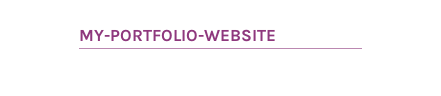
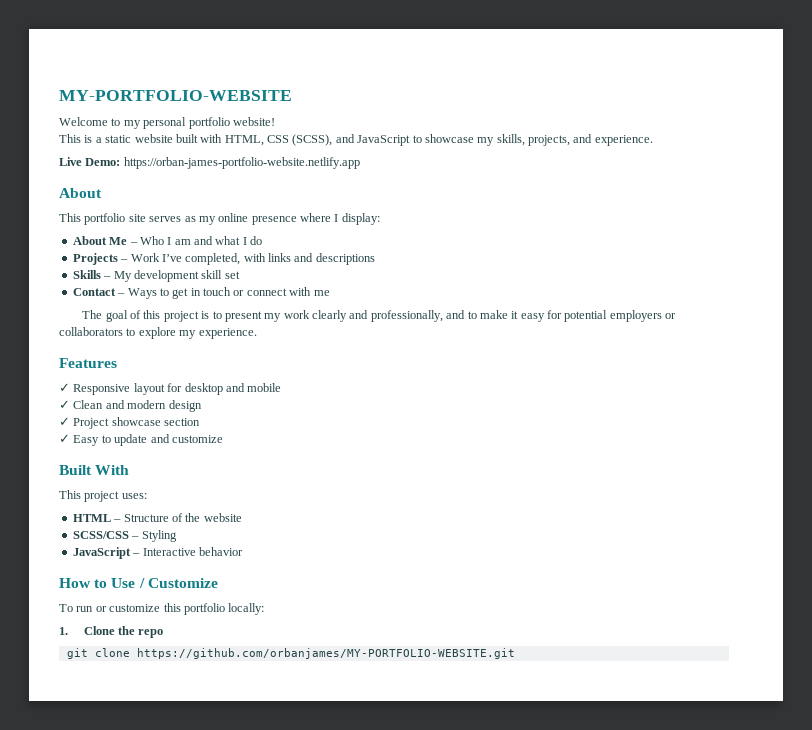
+ Welcome to my personal portfolio website!
+ This is a static website built with HTML, CSS (SCSS), and JavaScript to showcase my skills, projects, and experience.
+ Live Demo: https://orban-james-portfolio-website.netlify.app
+ About
+ This portfolio site serves as my online presence where I display:
+ About Me – Who I am and what I do
+ Projects – Work I’ve completed, with links and descriptions
+ Skills – My development skill set
+ Contact – Ways to get in touch or connect with me
+ The goal of this project is to present my work clearly and professionally, and to make it easy for potential employers or collaborators to explore my experience.
+ Features
+ ✓ Responsive layout for desktop and mobile
+ ✓ Clean and modern design
+ ✓ Project showcase section
+ ✓ Easy to update and customize
+ Built With
+ This project uses:
+ HTML – Structure of the website
+ SCSS/CSS – Styling
+ JavaScript – Interactive behavior
+ How to Use / Customize
+ To run or customize this portfolio locally:
+ 1. Clone the repo
+ git clone https://github.com/orbanjames/MY-PORTFOLIO-WEBSITE.git

